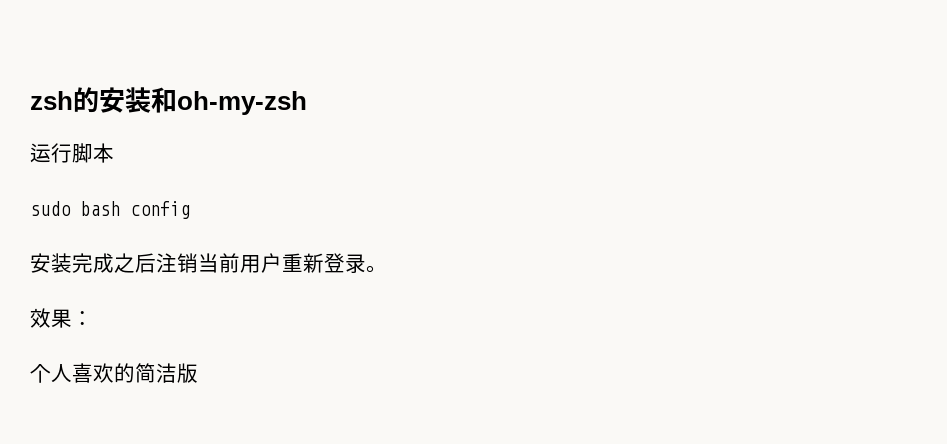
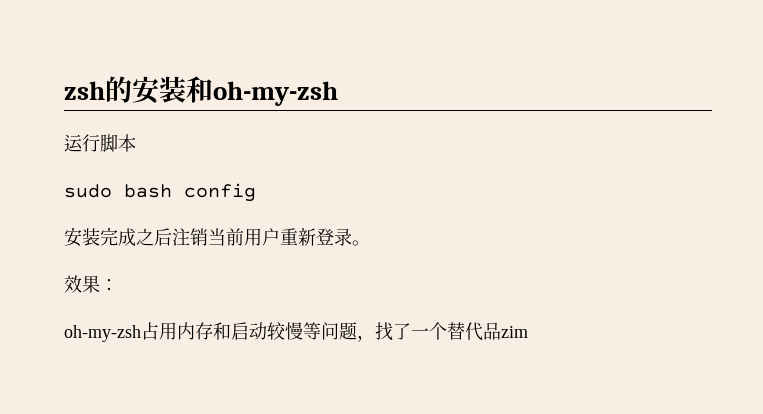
- 个人喜欢的简洁版
+ oh-my-zsh占用内存和启动较慢等问题，找了一个替代品zim

